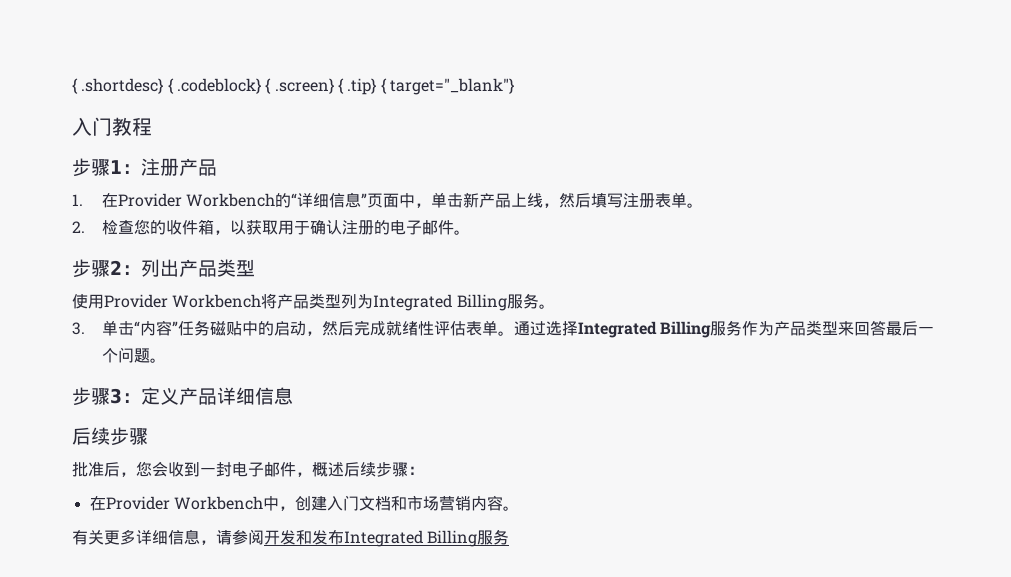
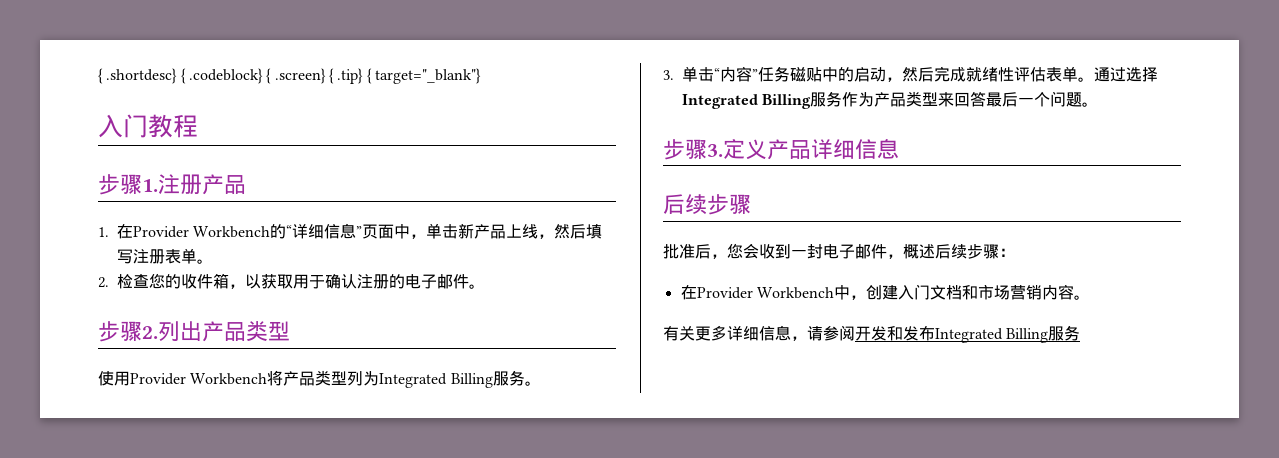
- 步骤1：注册产品
+ 步骤1.注册产品
- 步骤2：列出产品类型
+ 步骤2.列出产品类型
- 步骤3：定义产品详细信息
+ 步骤3.定义产品详细信息

